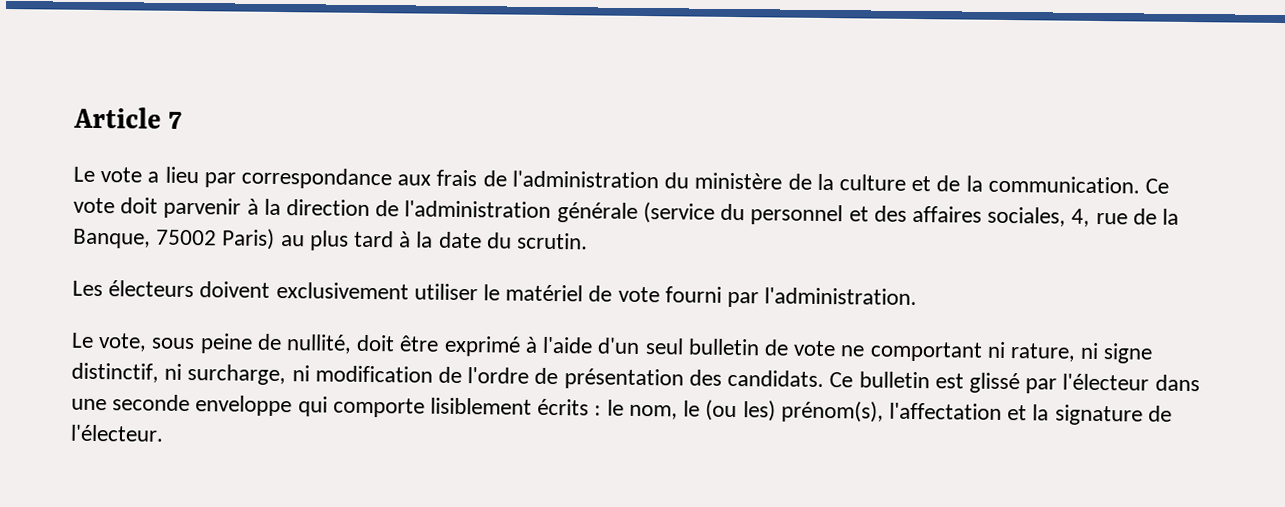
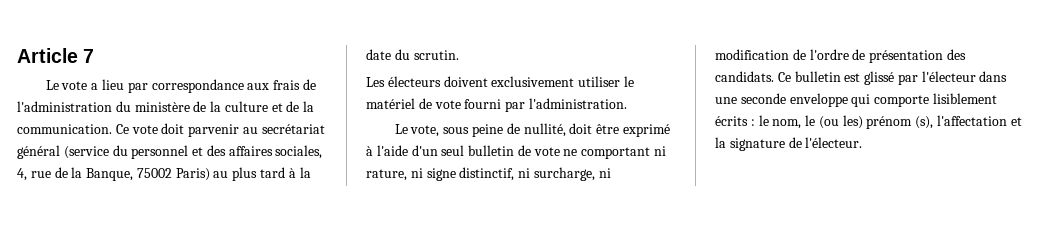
- Ce vote doit parvenir à la direction de l'administration générale (service du personnel et des affaires sociales, 4, rue de la Banque, 75002 Paris) au plus tard à la date du scrutin.
+ Ce vote doit parvenir au secrétariat général (service du personnel et des affaires sociales, 4, rue de la Banque, 75002 Paris) au plus tard à la date du scrutin.
- Ce bulletin est glissé par l'électeur dans une seconde enveloppe qui comporte lisiblement écrits : le nom, le (ou les) prénom(s), l'affectation et la signature de l'électeur.
+ Ce bulletin est glissé par l'électeur dans une seconde enveloppe qui comporte lisiblement écrits : le nom, le (ou les) prénom (s), l'affectation et la signature de l'électeur.

